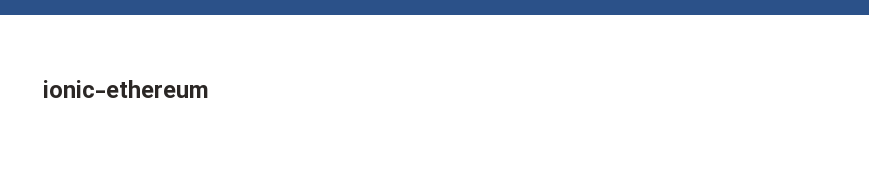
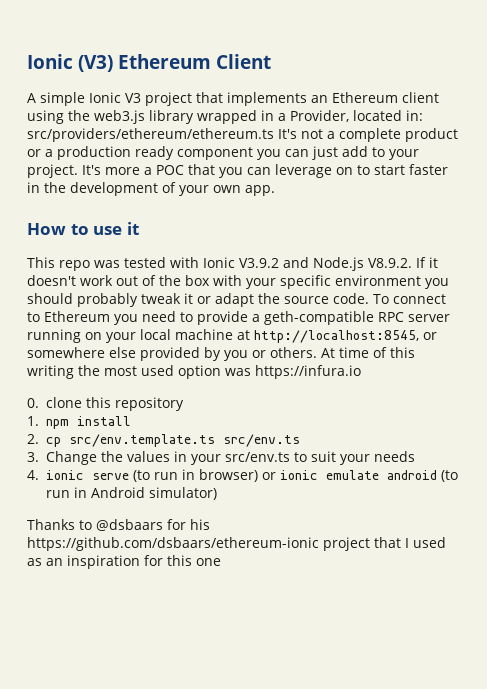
- ionic-ethereum
+ Ionic (V3) Ethereum Client
+ A simple Ionic V3 project that implements an Ethereum client using the web3.js library wrapped in a Provider, located in: src/providers/ethereum/ethereum.ts It's not a complete product or a production ready component you can just add to your project. It's more a POC that you can leverage on to start faster in the development of your own app.
+ How to use it
+ This repo was tested with Ionic V3.9.2 and Node.js V8.9.2. If it doesn't work out of the box with your specific environment you should probably tweak it or adapt the source code. To connect to Ethereum you need to provide a geth-compatible RPC server running on your local machine at http://localhost:8545, or somewhere else provided by you or others. At time of this writing the most used option was https://infura.io
+ 0. clone this repository
+ 1. npm install
+ 2. cp src/env.template.ts src/env.ts
+ 3. Change the values in your src/env.ts to suit your needs
+ 4. ionic serve (to run in browser) or ionic emulate android (to run in Android simulator)
+ Thanks to @dsbaars for his https://github.com/dsbaars/ethereum-ionic project that I used as an inspiration for this one

